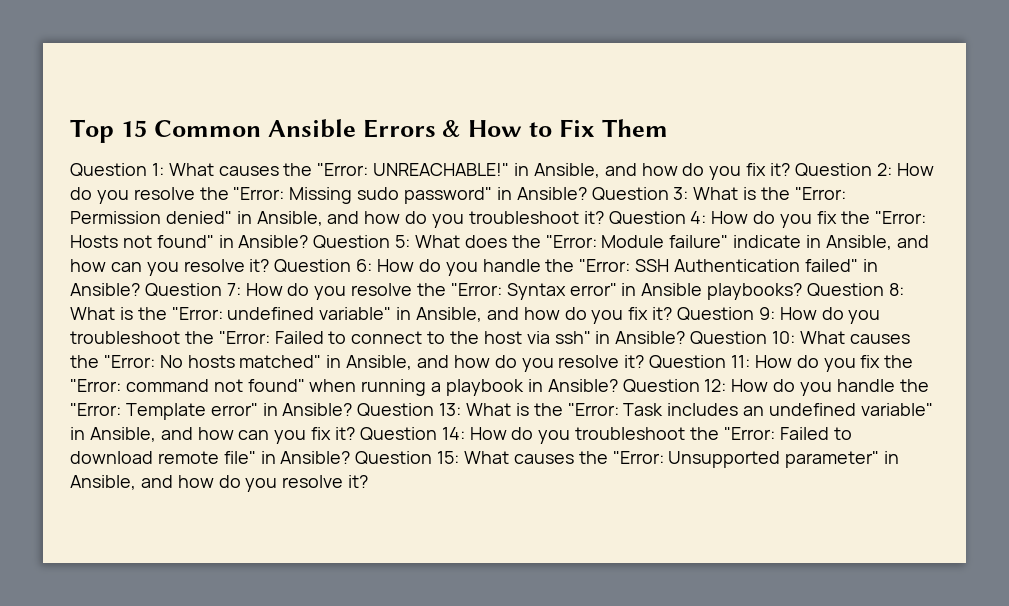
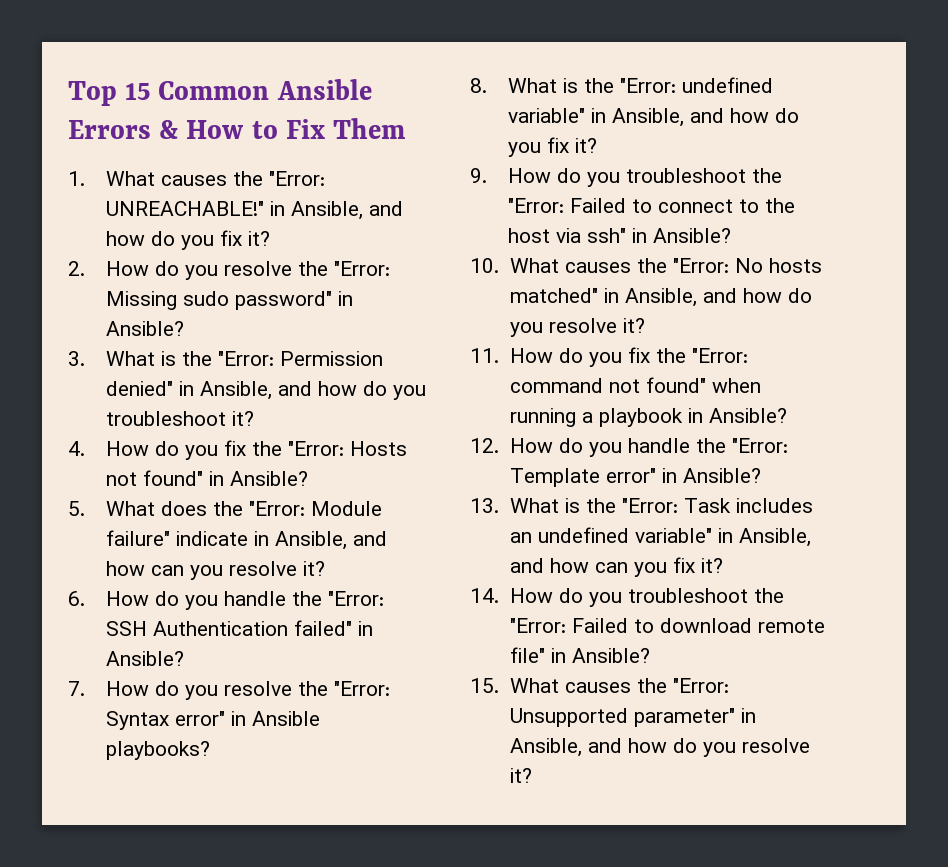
- Question 1: What causes the "Error:
+ 1. What causes the "Error:
- UNREACHABLE!" in Ansible, and how do you fix it? Question 2: How do you resolve the "Error:
+ UNREACHABLE!" in Ansible, and how do you fix it?
+ 2. How do you resolve the "Error:
- Missing sudo password" in Ansible? Question 3: What is the "Error:
+ Missing sudo password" in Ansible?
+ 3. What is the "Error:
- Permission denied" in Ansible, and how do you troubleshoot it? Question 4: How do you fix the "Error:
+ Permission denied" in Ansible, and how do you troubleshoot it?
+ 4. How do you fix the "Error:
- Hosts not found" in Ansible? Question 5: What does the "Error:
+ Hosts not found" in Ansible?
+ 5. What does the "Error:
- Module failure" indicate in Ansible, and how can you resolve it? Question 6: How do you handle the "Error:
+ Module failure" indicate in Ansible, and how can you resolve it?
+ 6. How do you handle the "Error:
- SSH Authentication failed" in Ansible? Question 7: How do you resolve the "Error:
+ SSH Authentication failed" in Ansible?
+ 7. How do you resolve the "Error:
- Syntax error" in Ansible playbooks? Question 8: What is the "Error:
+ Syntax error" in Ansible playbooks?
+ 8. What is the "Error:
- undefined variable" in Ansible, and how do you fix it? Question 9: How do you troubleshoot the "Error:
+ undefined variable" in Ansible, and how do you fix it?
+ 9. How do you troubleshoot the "Error:
- Failed to connect to the host via ssh" in Ansible? Question 10: What causes the "Error:
+ Failed to connect to the host via ssh" in Ansible?
+ 10. What causes the "Error:
- No hosts matched" in Ansible, and how do you resolve it? Question 11: How do you fix the "Error:
+ No hosts matched" in Ansible, and how do you resolve it?
+ 11. How do you fix the "Error:
- command not found" when running a playbook in Ansible? Question 12: How do you handle the "Error:
+ command not found" when running a playbook in Ansible?
+ 12. How do you handle the "Error:
- Template error" in Ansible? Question 13: What is the "Error:
+ Template error" in Ansible?
+ 13. What is the "Error:
- Task includes an undefined variable" in Ansible, and how can you fix it? Question 14: How do you troubleshoot the "Error:
+ Task includes an undefined variable" in Ansible, and how can you fix it?
+ 14. How do you troubleshoot the "Error:
- Failed to download remote file" in Ansible? Question 15: What causes the "Error:
+ Failed to download remote file" in Ansible?
+ 15. What causes the "Error:

